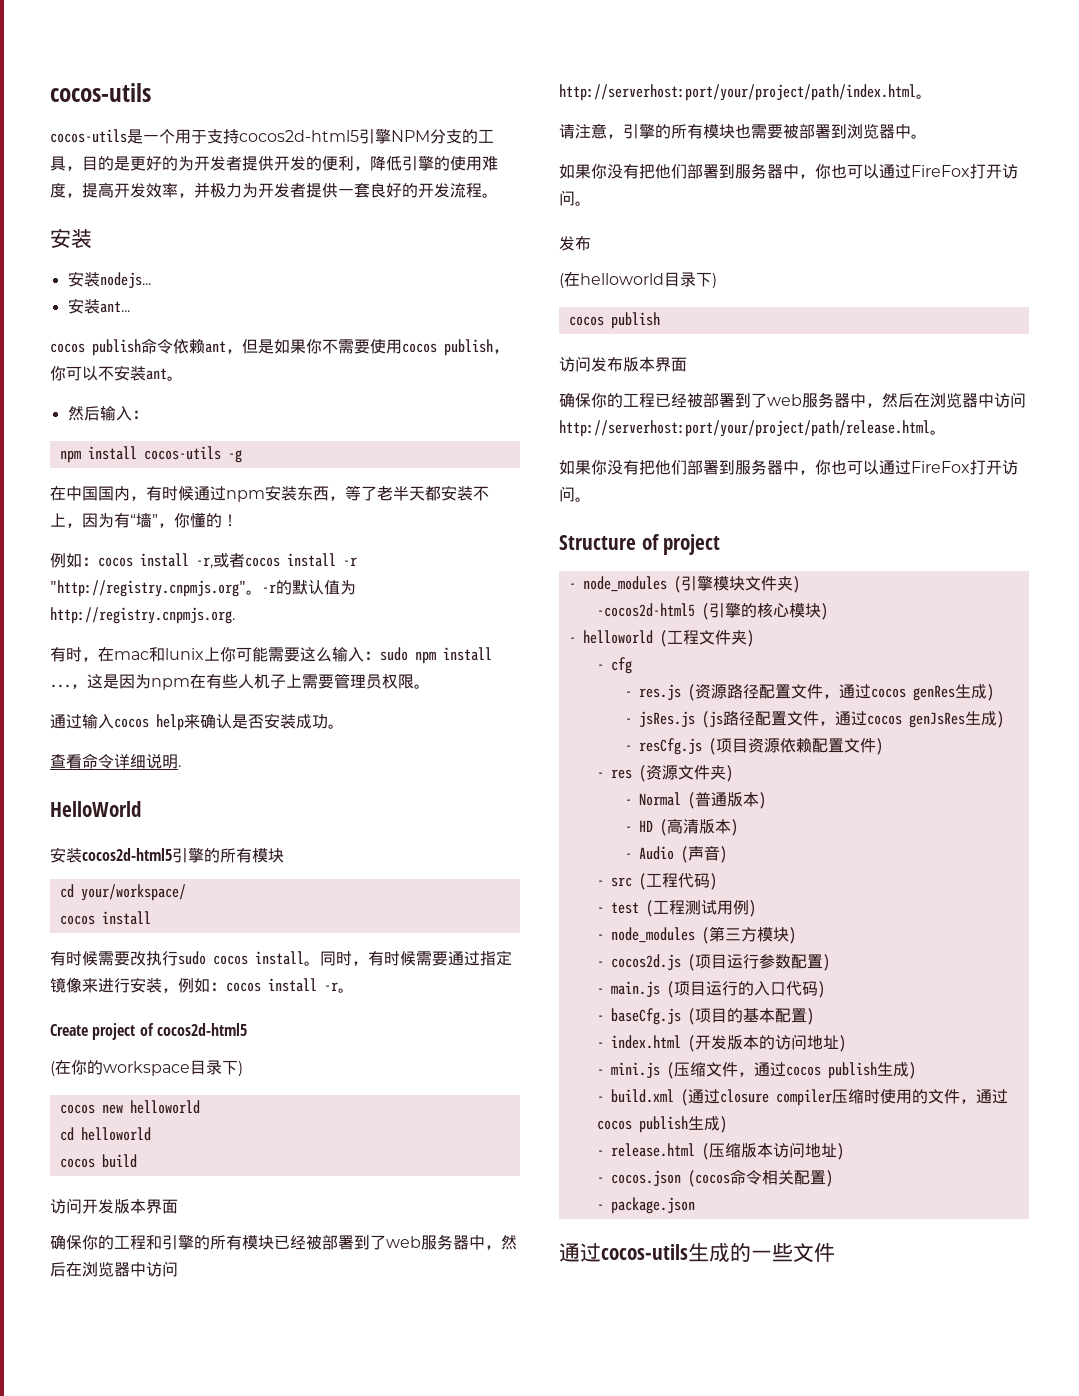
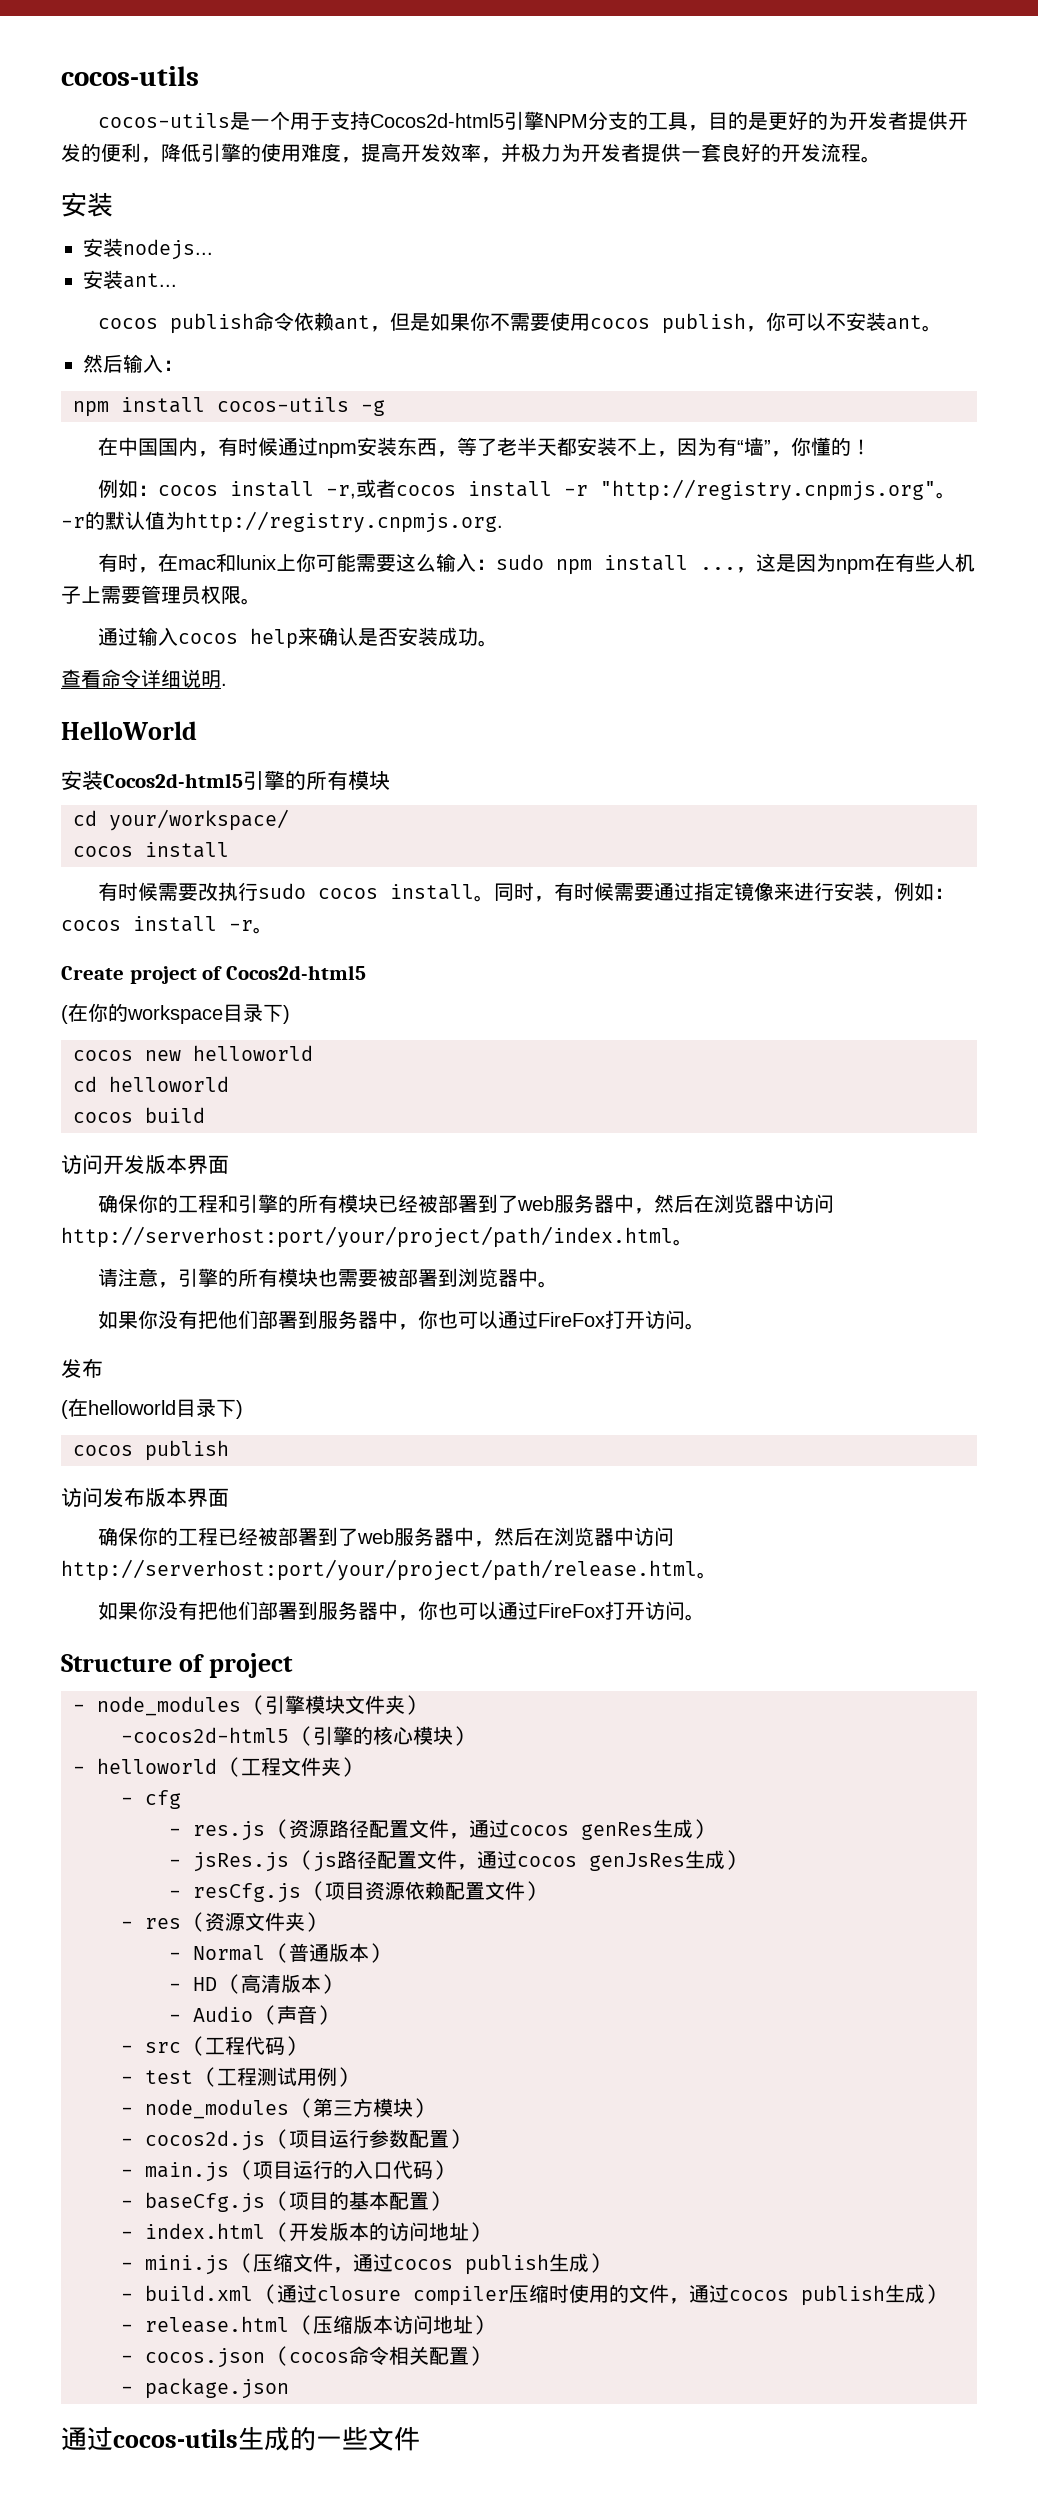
- cocos-utils是一个用于支持cocos2d-html5引擎NPM分支的工具，目的是更好的为开发者提供开发的便利，降低引擎的使用难度，提高开发效率，并极力为开发者提供一套良好的开发流程。
+ cocos-utils是一个用于支持Cocos2d-html5引擎NPM分支的工具，目的是更好的为开发者提供开发的便利，降低引擎的使用难度，提高开发效率，并极力为开发者提供一套良好的开发流程。
- 安装cocos2d-html5引擎的所有模块
+ 安装Cocos2d-html5引擎的所有模块
- Create project of cocos2d-html5
+ Create project of Cocos2d-html5

